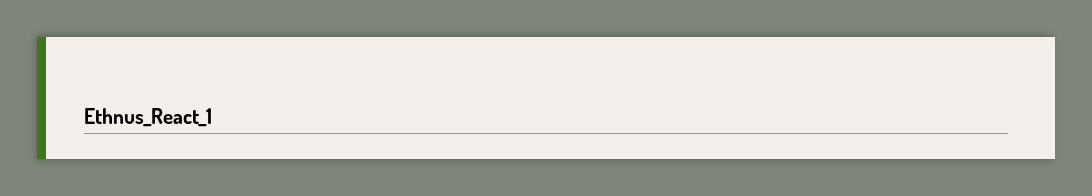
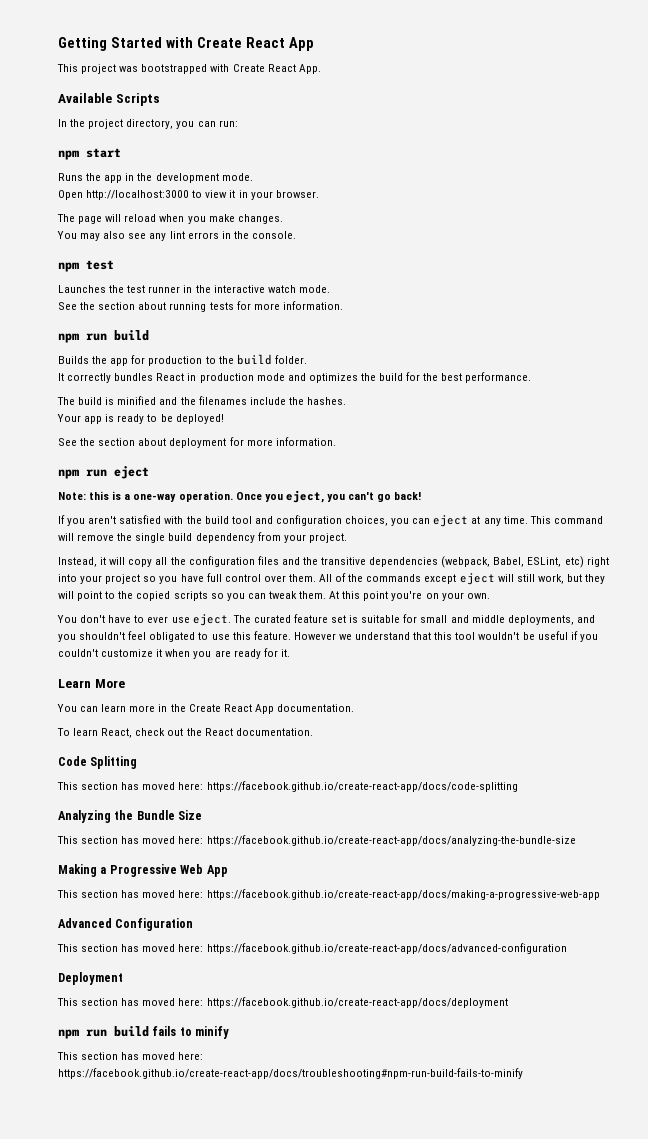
- Ethnus_React_1
+ Getting Started with Create React App
+ This project was bootstrapped with Create React App.
+ Available Scripts
+ In the project directory, you can run:
+ npm start
+ Runs the app in the development mode.
+ Open http://localhost:3000 to view it in your browser.
+ The page will reload when you make changes.
+ You may also see any lint errors in the console.
+ npm test
+ Launches the test runner in the interactive watch mode.
+ See the section about running tests for more information.
+ npm run build
+ Builds the app for production to the build folder.
+ It correctly bundles React in production mode and optimizes the build for the best performance.
+ The build is minified and the filenames include the hashes.
+ Your app is ready to be deployed!
+ See the section about deployment for more information.
+ npm run eject
+ Note: this is a one-way operation. Once you eject, you can't go back!
+ If you aren't satisfied with the build tool and configuration choices, you can eject at any time. This command will remove the single build dependency from your project.
+ Instead, it will copy all the configuration files and the transitive dependencies (webpack, Babel, ESLint, etc) right into your project so you have full control over them. All of the commands except eject will still work, but they will point to the copied scripts so you can tweak them. At this point you're on your own.
+ You don't have to ever use eject. The curated feature set is suitable for small and middle deployments, and you shouldn't feel obligated to use this feature. However we understand that this tool wouldn't be useful if you couldn't customize it when you are ready for it.
+ Learn More
+ You can learn more in the Create React App documentation.
+ To learn React, check out the React documentation.
+ Code Splitting
+ This section has moved here: https://facebook.github.io/create-react-app/docs/code-splitting
+ Analyzing the Bundle Size
+ This section has moved here: https://facebook.github.io/create-react-app/docs/analyzing-the-bundle-size
+ Making a Progressive Web App
+ This section has moved here: https://facebook.github.io/create-react-app/docs/making-a-progressive-web-app
+ Advanced Configuration
+ This section has moved here: https://facebook.github.io/create-react-app/docs/advanced-configuration
+ Deployment
+ This section has moved here: https://facebook.github.io/create-react-app/docs/deployment
+ npm run build fails to minify
+ This section has moved here: https://facebook.github.io/create-react-app/docs/troubleshooting#npm-run-build-fails-to-minify

